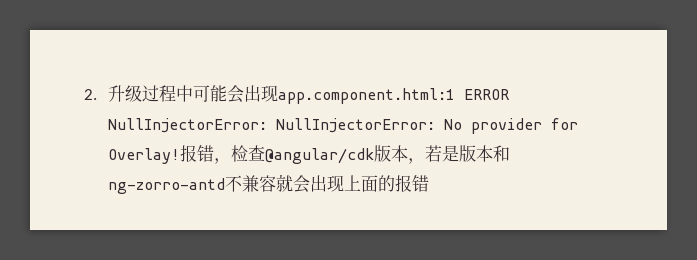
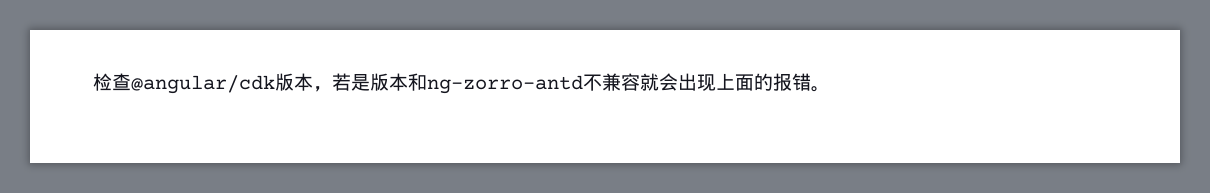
- 2.升级过程中可能会出现app.component.html:1 ERROR NullInjectorError: NullInjectorError: No provider for Overlay!报错，检查@angular/cdk版本，若是版本和ng-zorro-antd不兼容就会出现上面的报错
+ 检查@angular/cdk版本，若是版本和ng-zorro-antd不兼容就会出现上面的报错。

